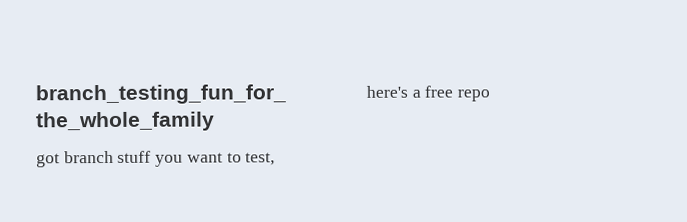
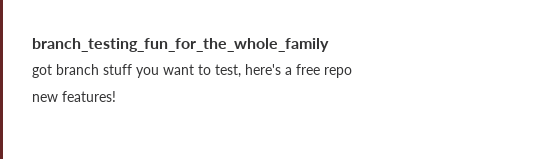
+ new features!

